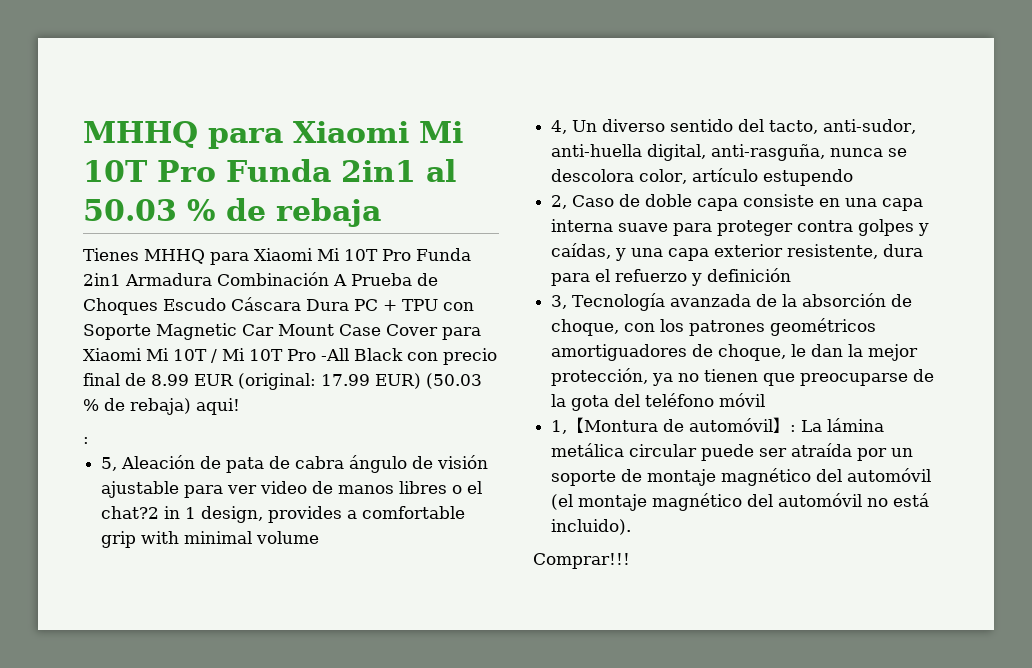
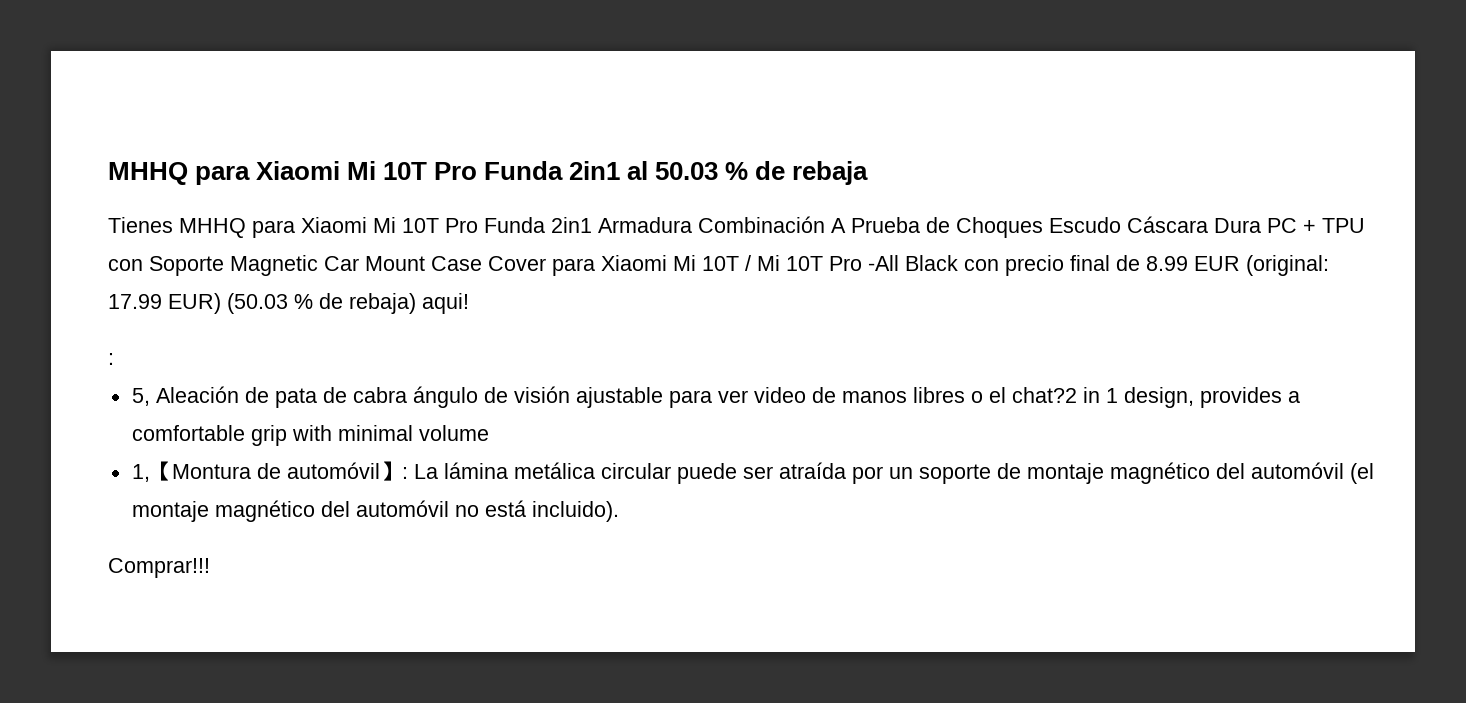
- 4, Un diverso sentido del tacto, anti-sudor, anti-huella digital, anti-rasguña, nunca se descolora color, artículo estupendo
- 2, Caso de doble capa consiste en una capa interna suave para proteger contra golpes y caídas, y una capa exterior resistente, dura para el refuerzo y definición
- 3, Tecnología avanzada de la absorción de choque, con los patrones geométricos amortiguadores de choque, le dan la mejor protección, ya no tienen que preocuparse de la gota del teléfono móvil

